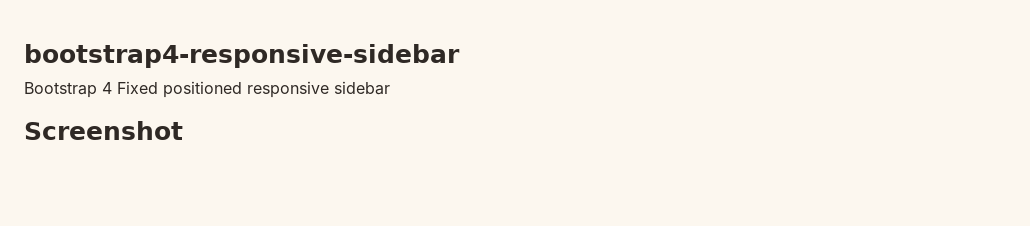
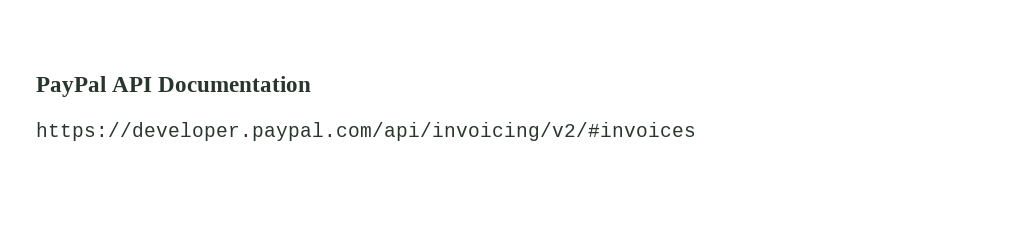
- bootstrap4-responsive-sidebar
- Bootstrap 4 Fixed positioned responsive sidebar
- Screenshot
+ PayPal API Documentation
+ https://developer.paypal.com/api/invoicing/v2/#invoices

